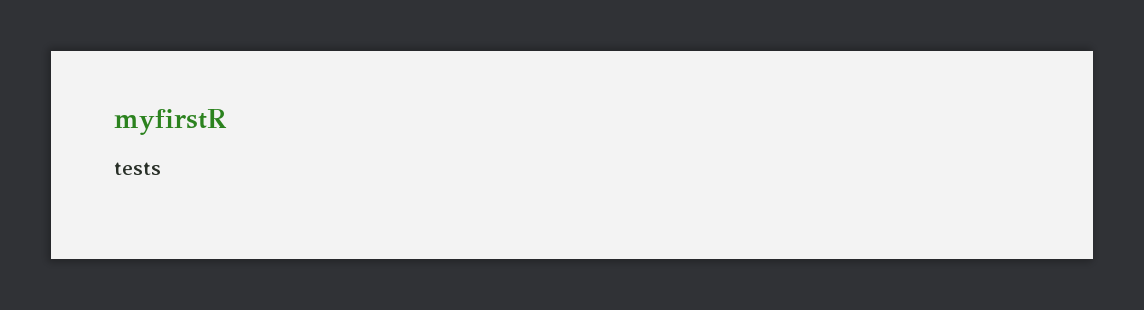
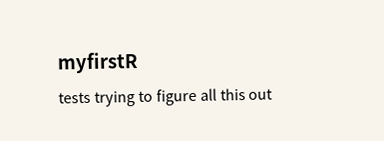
- tests
+ tests trying to figure all this out

